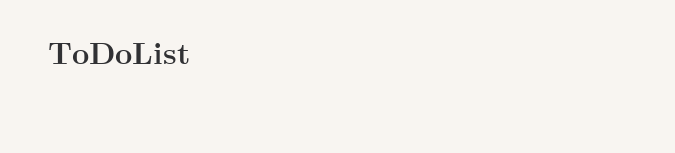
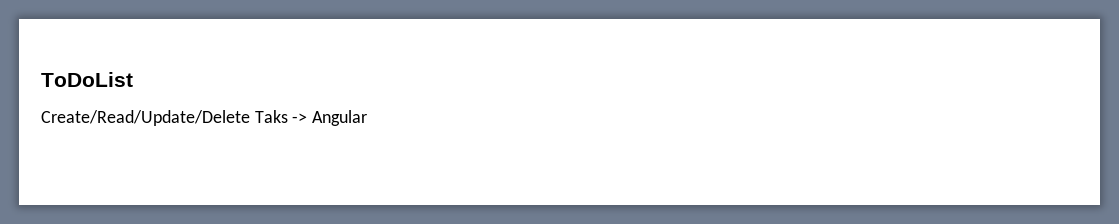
+ Create/Read/Update/Delete Taks -> Angular

